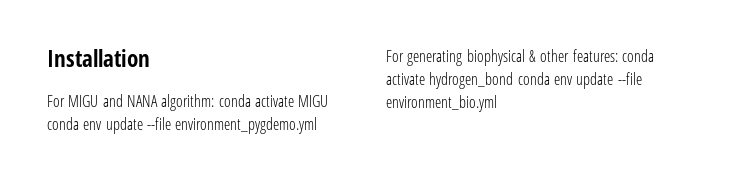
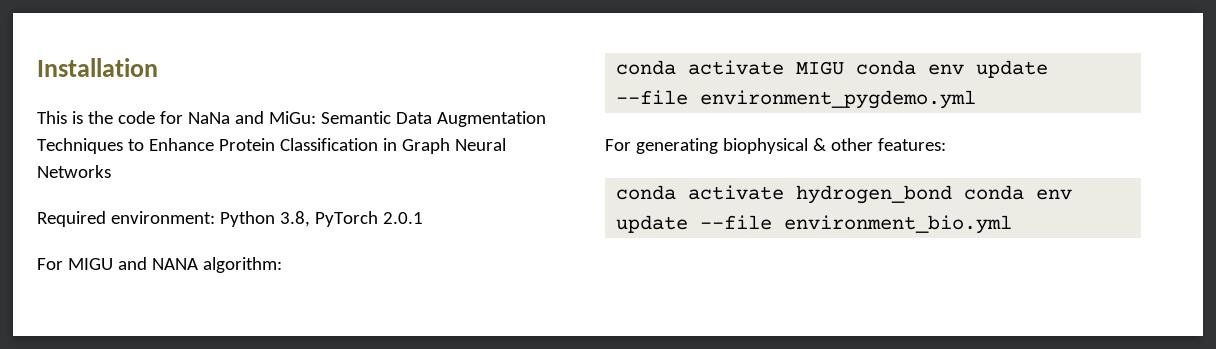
+ This is the code for NaNa and MiGu: Semantic Data Augmentation Techniques to Enhance Protein Classification in Graph Neural Networks
+ Required environment: Python 3.8, PyTorch 2.0.1
- For MIGU and NANA algorithm: conda activate MIGU conda env update --file environment_pygdemo.yml
+ For MIGU and NANA algorithm:
+ conda activate MIGU conda env update --file environment_pygdemo.yml
- For generating biophysical & other features: conda activate hydrogen_bond conda env update --file environment_bio.yml
+ For generating biophysical & other features:
+ conda activate hydrogen_bond conda env update --file environment_bio.yml

